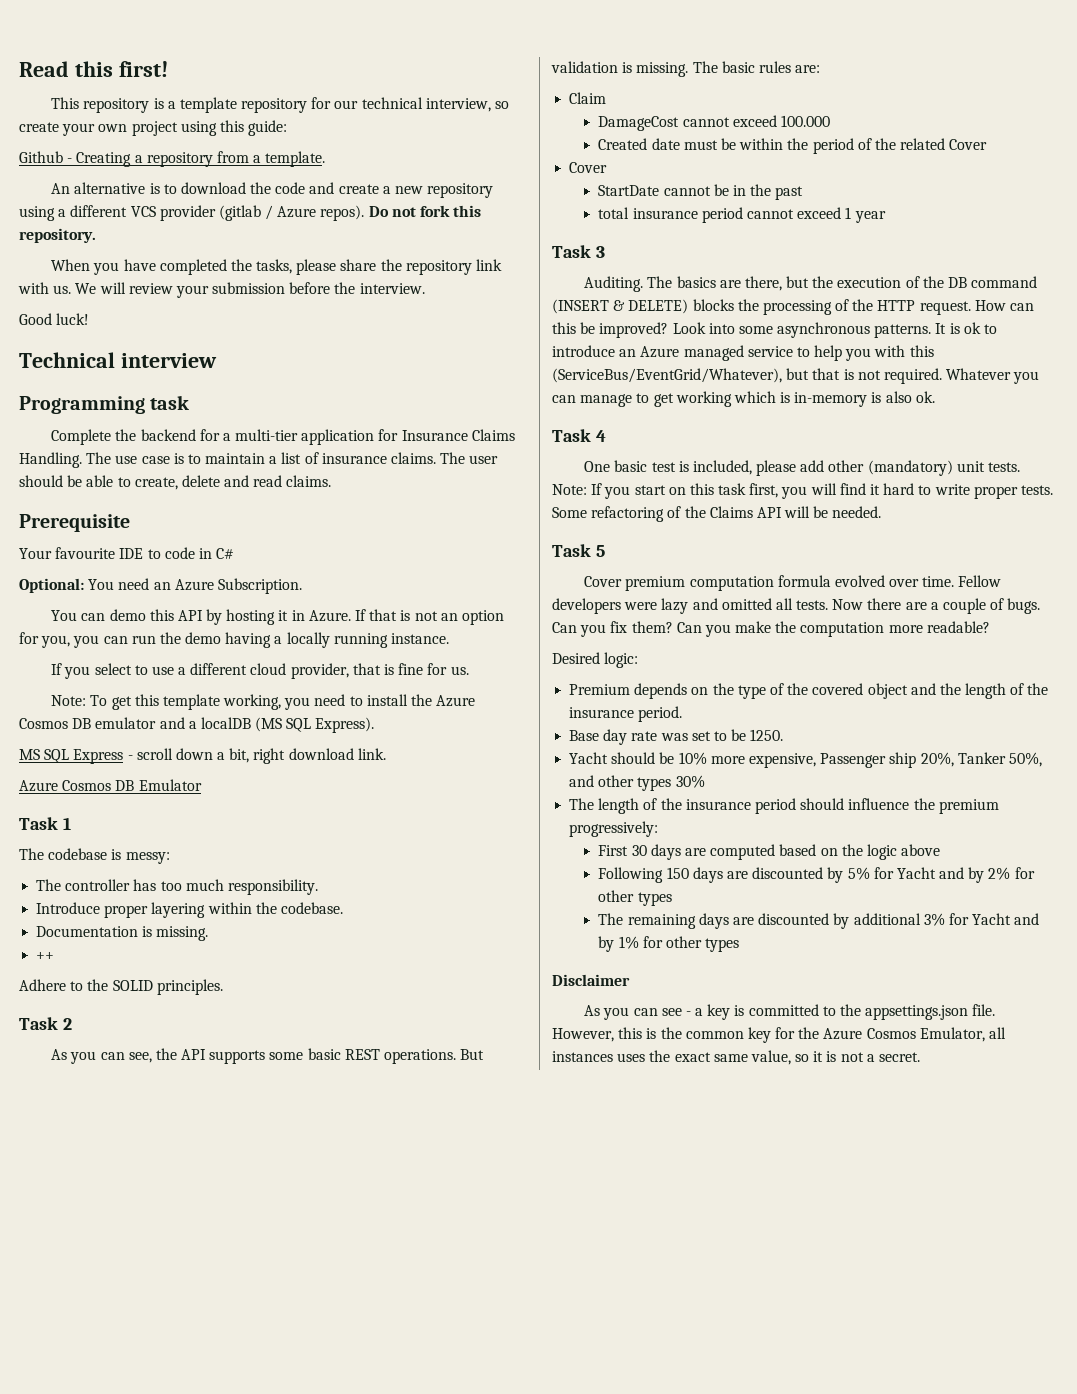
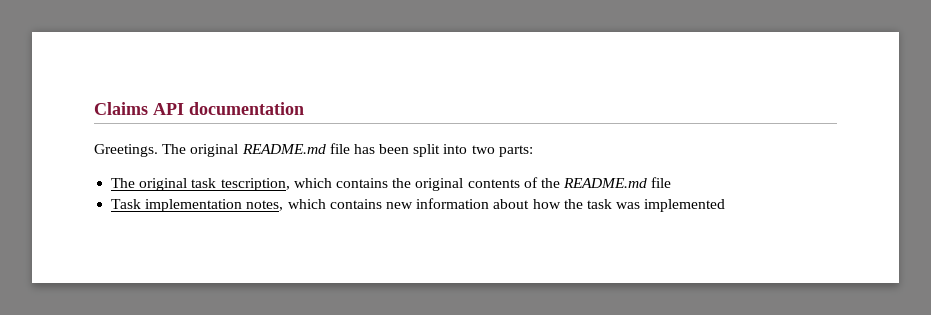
- Read this first!
- This repository is a template repository for our technical interview, so create your own project using this guide:
- Github - Creating a repository from a template.
- An alternative is to download the code and create a new repository using a different VCS provider (gitlab / Azure repos). Do not fork this repository.
- When you have completed the tasks, please share the repository link with us. We will review your submission before the interview.
- Good luck!
- Technical interview
- Programming task
- Complete the backend for a multi-tier application for Insurance Claims Handling. The use case is to maintain a list of insurance claims. The user should be able to create, delete and read claims.
- Prerequisite
- Your favourite IDE to code in C#
- Optional: You need an Azure Subscription.
- You can demo this API by hosting it in Azure. If that is not an option for you, you can run the demo having a locally running instance.
- If you select to use a different cloud provider, that is fine for us.
- Note: To get this template working, you need to install the Azure Cosmos DB emulator and a localDB (MS SQL Express).
- MS SQL Express - scroll down a bit, right download link.
- Azure Cosmos DB Emulator
- Task 1
- The codebase is messy:
- The controller has too much responsibility.
- Introduce proper layering within the codebase.
- Documentation is missing.
- ++
- Adhere to the SOLID principles.
- Task 2
- As you can see, the API supports some basic REST operations. But validation is missing. The basic rules are:
- Claim
- DamageCost cannot exceed 100.000
- Created date must be within the period of the related Cover
- Cover
- StartDate cannot be in the past
- total insurance period cannot exceed 1 year
- Task 3
- Auditing. The basics are there, but the execution of the DB command (INSERT & DELETE) blocks the processing of the HTTP request. How can this be improved? Look into some asynchronous patterns. It is ok to introduce an Azure managed service to help you with this (ServiceBus/EventGrid/Whatever), but that is not required. Whatever you can manage to get working which is in-memory is also ok.
- Task 4
- One basic test is included, please add other (mandatory) unit tests. Note: If you start on this task first, you will find it hard to write proper tests. Some refactoring of the Claims API will be needed.
- Task 5
- Cover premium computation formula evolved over time. Fellow developers were lazy and omitted all tests. Now there are a couple of bugs. Can you fix them? Can you make the computation more readable?
- Desired logic:
- Premium depends on the type of the covered object and the length of the insurance period.
- Base day rate was set to be 1250.
- Yacht should be 10% more expensive, Passenger ship 20%, Tanker 50%, and other types 30%
- The length of the insurance period should influence the premium progressively:
- First 30 days are computed based on the logic above
- Following 150 days are discounted by 5% for Yacht and by 2% for other types
- The remaining days are discounted by additional 3% for Yacht and by 1% for other types
- Disclaimer
- As you can see - a key is committed to the appsettings.json file. However, this is the common key for the Azure Cosmos Emulator, all instances uses the exact same value, so it is not a secret.
+ Claims API documentation
+ Greetings. The original README.md file has been split into two parts:
+ The original task tescription, which contains the original contents of the README.md file
+ Task implementation notes, which contains new information about how the task was implemented

